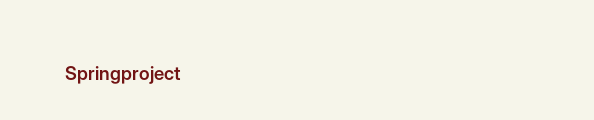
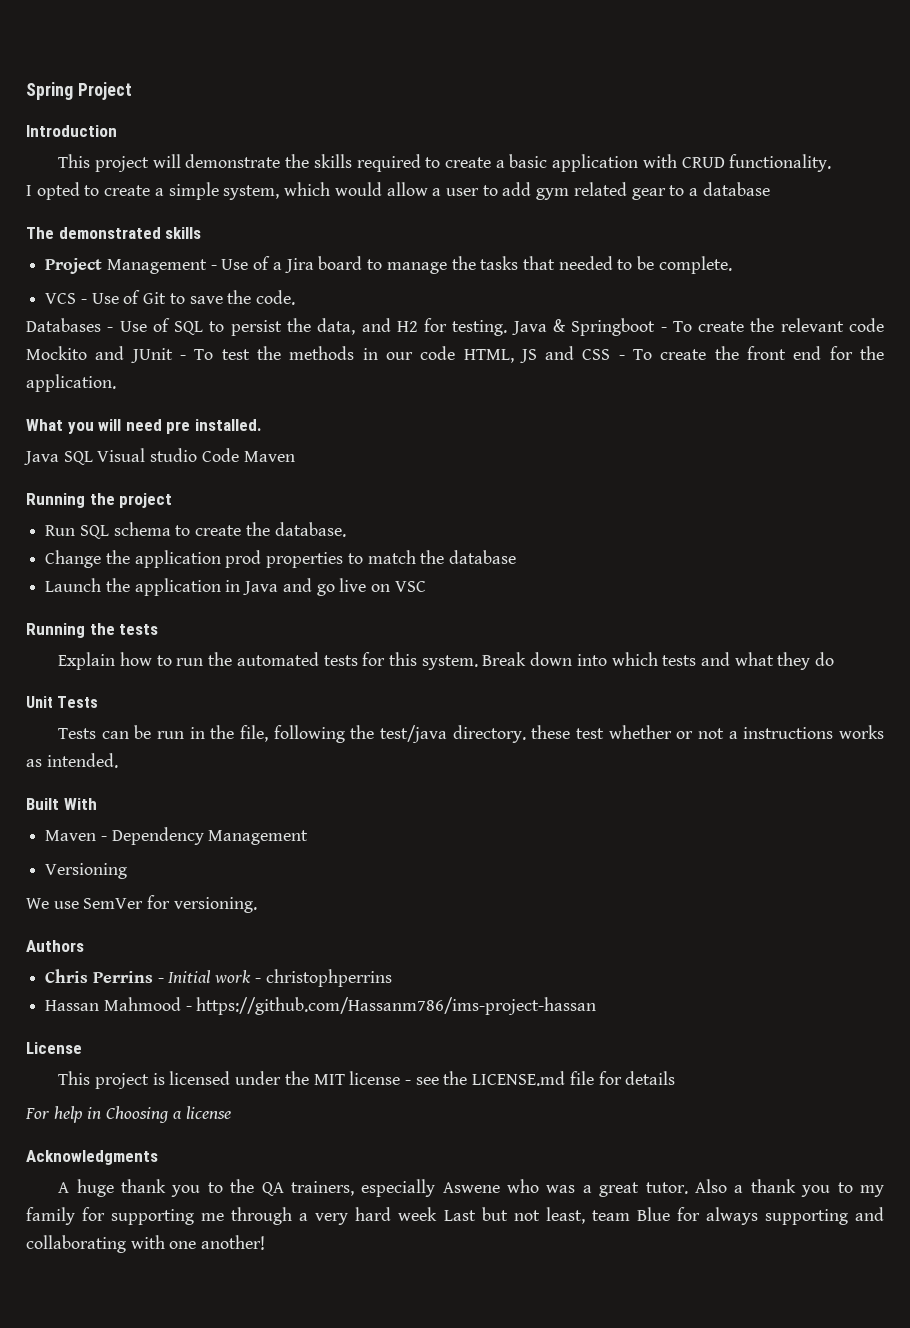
- Springproject
+ Spring Project
+ Introduction
+ This project will demonstrate the skills required to create a basic application with CRUD functionality.
+ I opted to create a simple system, which would allow a user to add gym related gear to a database
+ The demonstrated skills
+ Project Management - Use of a Jira board to manage the tasks that needed to be complete.
+ VCS - Use of Git to save the code.
+ Databases - Use of SQL to persist the data, and H2 for testing. Java & Springboot - To create the relevant code Mockito and JUnit - To test the methods in our code HTML, JS and CSS - To create the front end for the application.
+ What you will need pre installed.
+ Java SQL Visual studio Code Maven
+ Running the project
+ Run SQL schema to create the database.
+ Change the application prod properties to match the database
+ Launch the application in Java and go live on VSC
+ Running the tests
+ Explain how to run the automated tests for this system. Break down into which tests and what they do
+ Unit Tests
+ Tests can be run in the file, following the test/java directory. these test whether or not a instructions works as intended.
+ Built With
+ Maven - Dependency Management
+ Versioning
+ We use SemVer for versioning.
+ Authors
+ Chris Perrins - Initial work - christophperrins
+ Hassan Mahmood - https://github.com/Hassanm786/ims-project-hassan
+ License
+ This project is licensed under the MIT license - see the LICENSE.md file for details
+ For help in Choosing a license
+ Acknowledgments
+ A huge thank you to the QA trainers, especially Aswene who was a great tutor. Also a thank you to my family for supporting me through a very hard week Last but not least, team Blue for always supporting and collaborating with one another!

